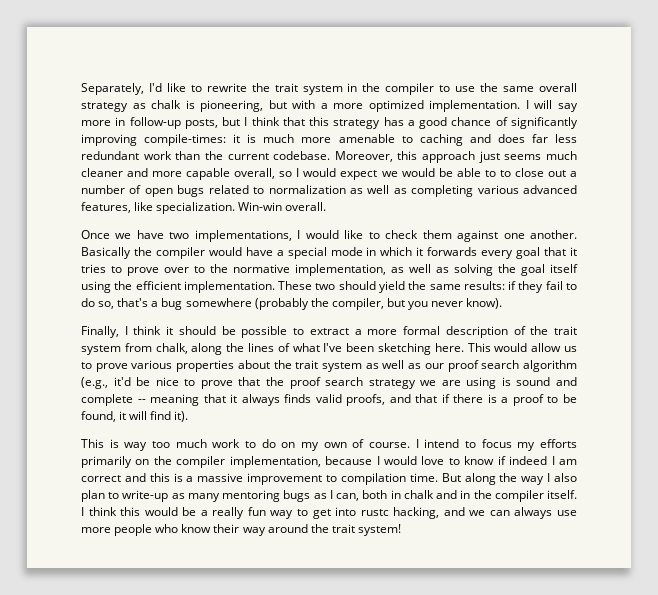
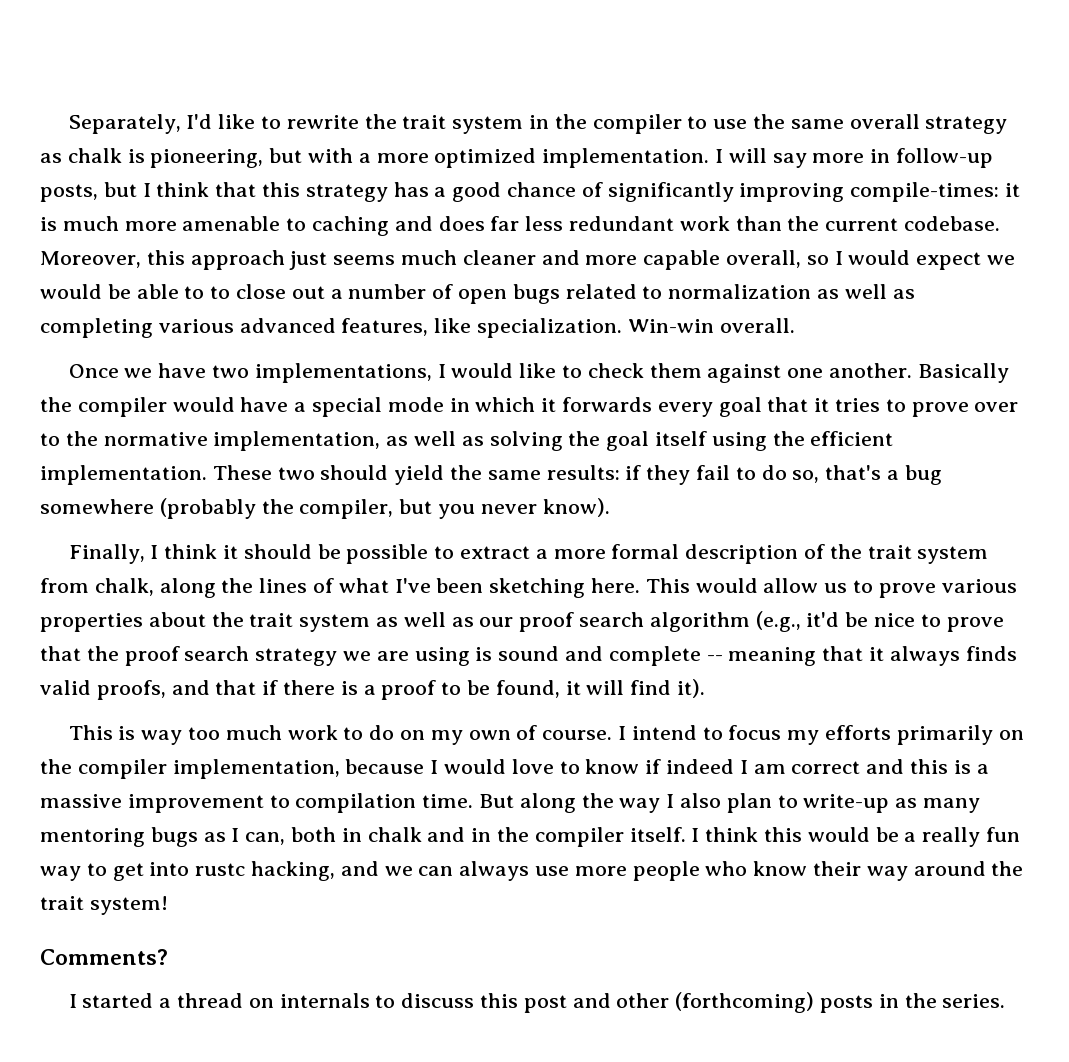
+ Comments?
+ I started a thread on internals to discuss this post and other (forthcoming) posts in the series.

